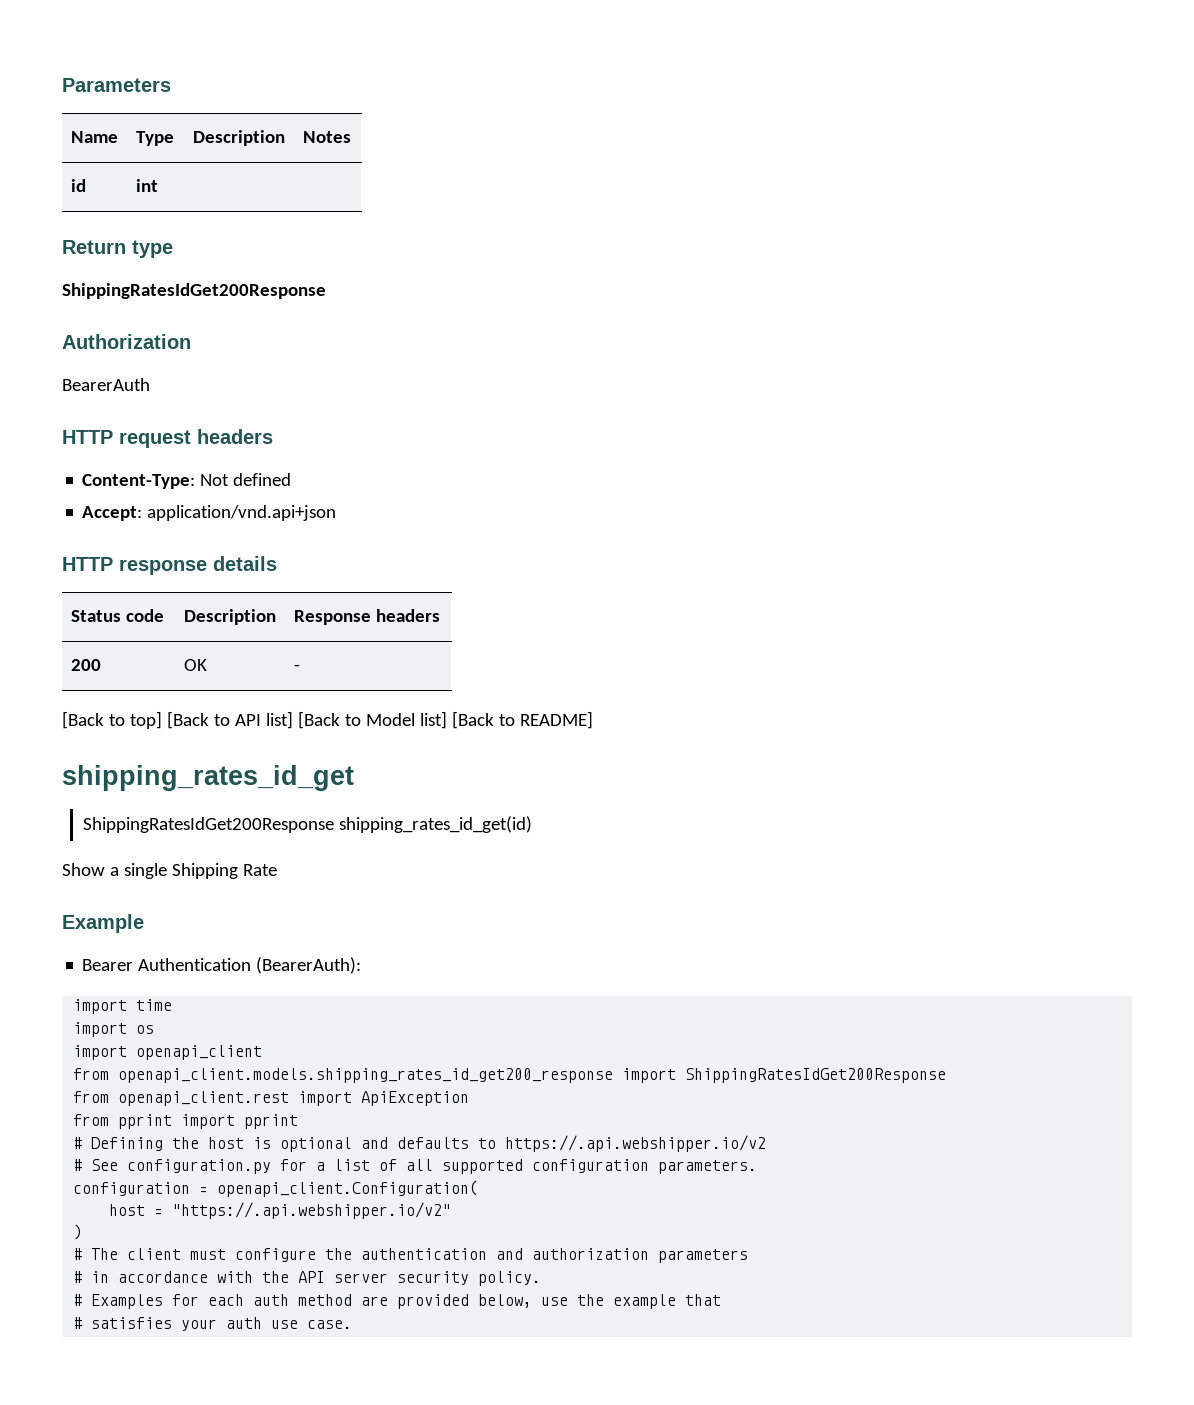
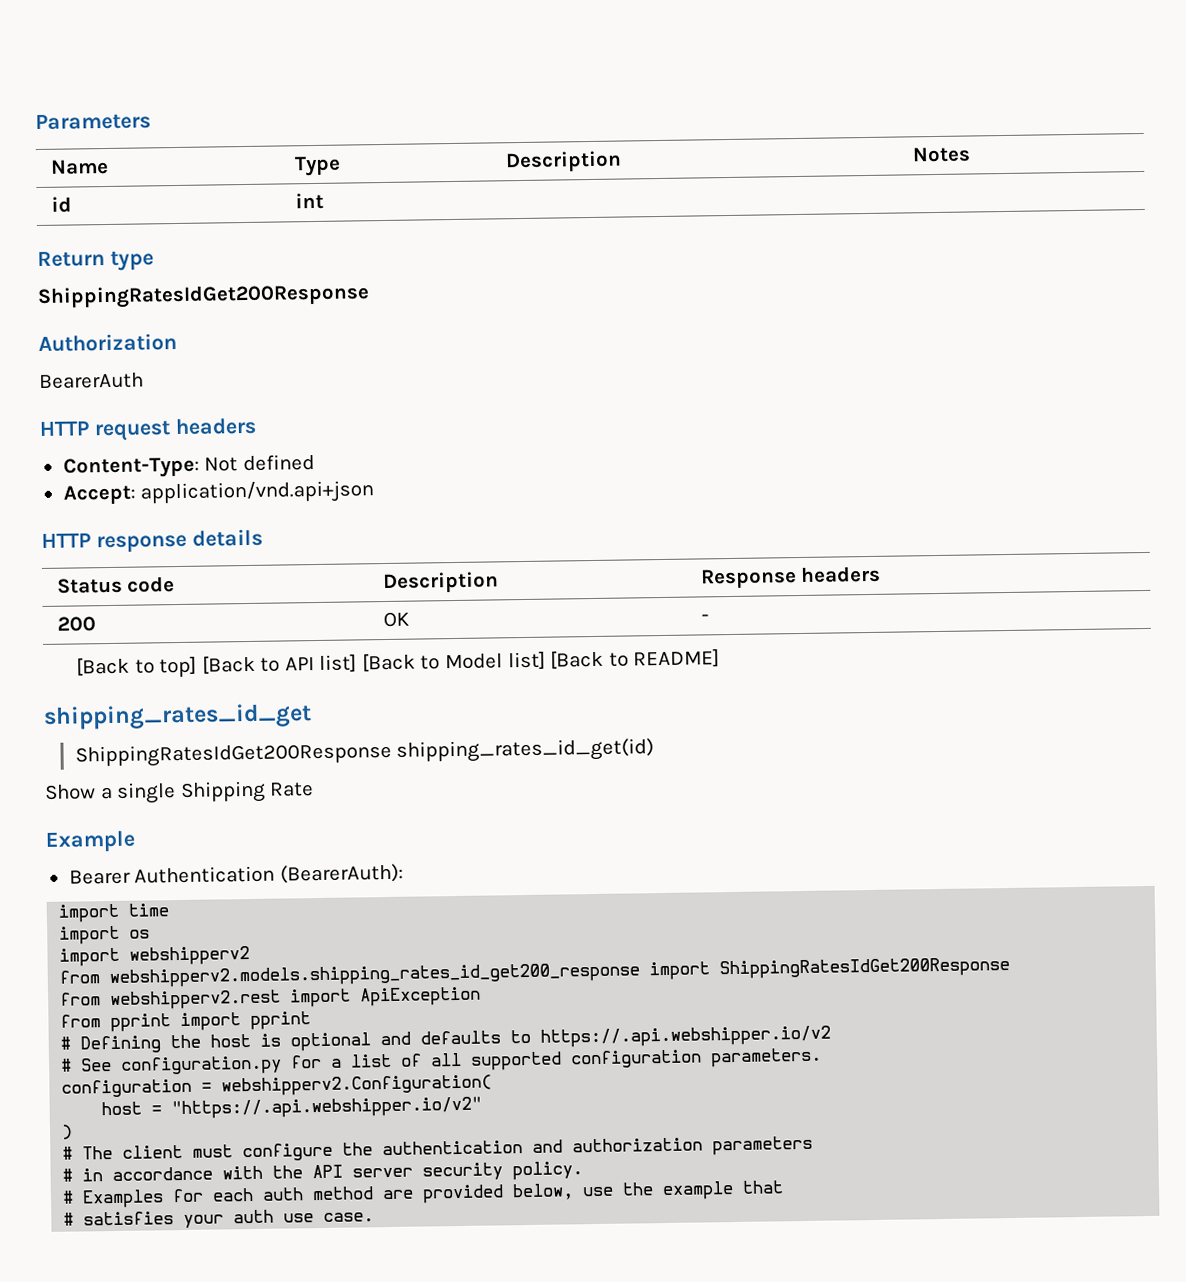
- import openapi_client
- from openapi_client.models.shipping_rates_id_get200_response import ShippingRatesIdGet200Response
+ import webshipperv2
+ from webshipperv2.models.shipping_rates_id_get200_response import ShippingRatesIdGet200Response
- from openapi_client.rest import ApiException
+ from webshipperv2.rest import ApiException
- configuration = openapi_client.Configuration(
+ configuration = webshipperv2.Configuration(

